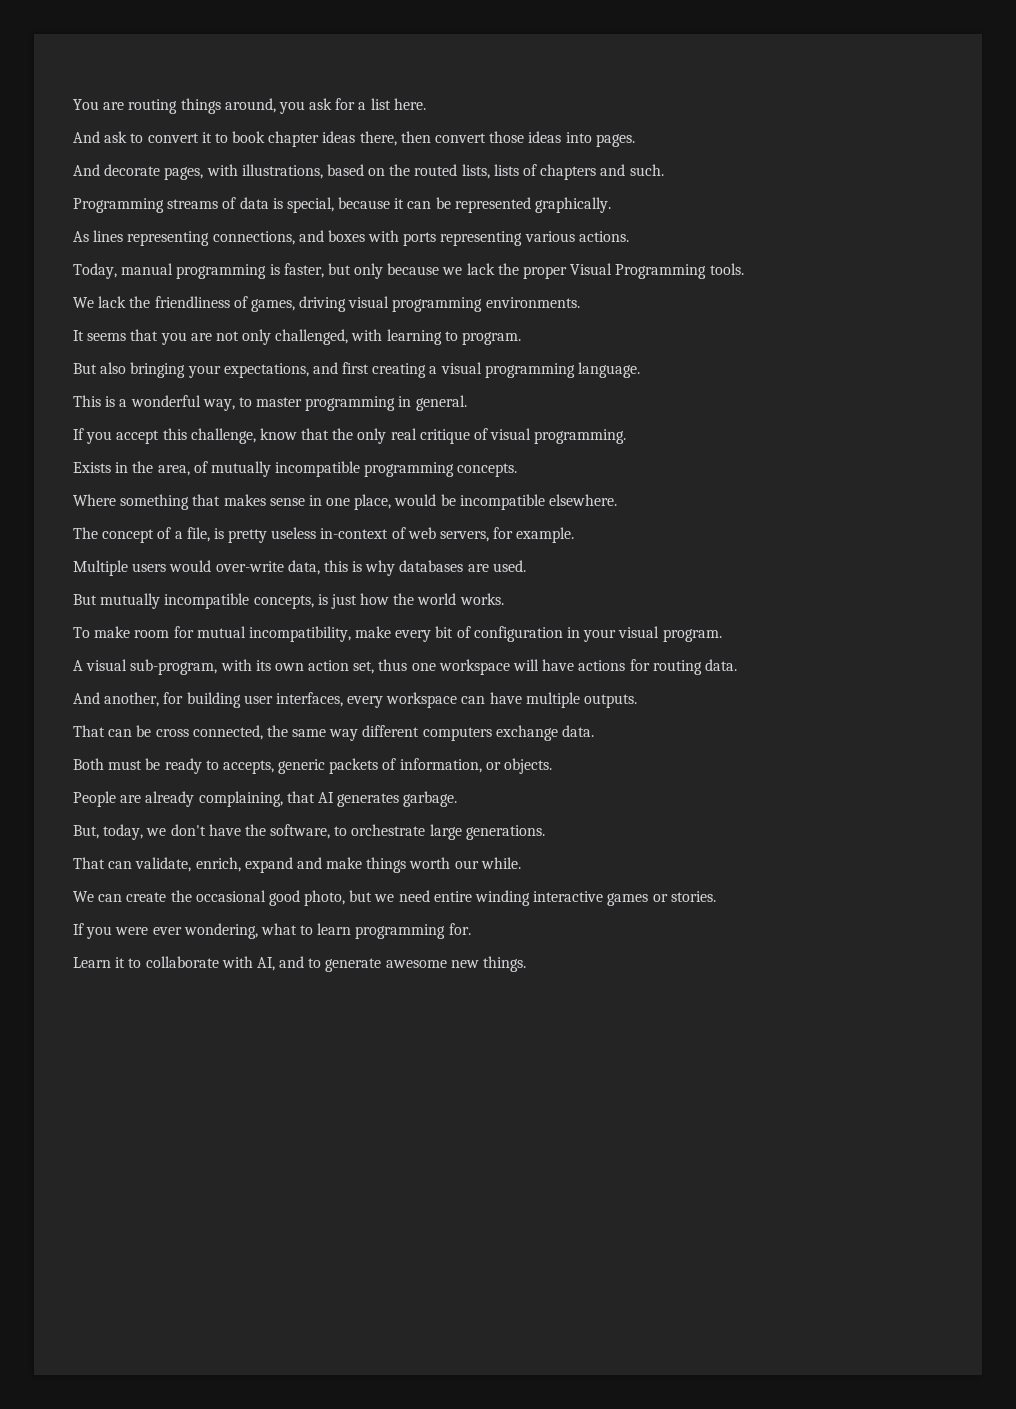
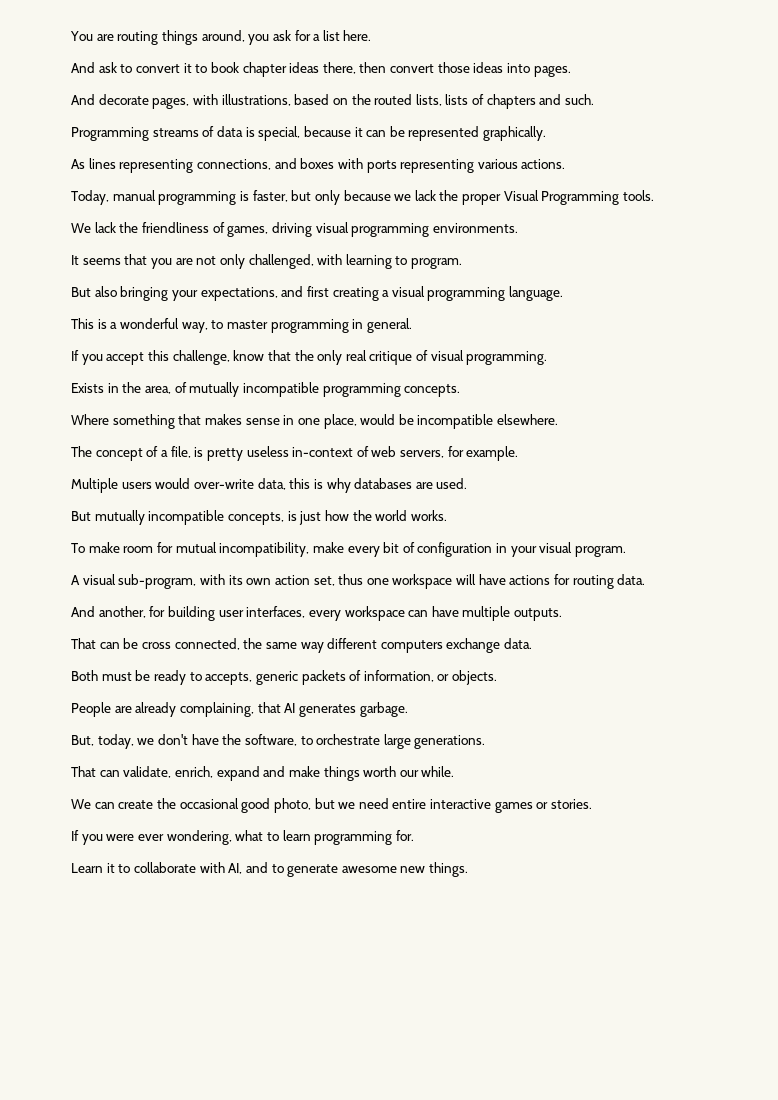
- We can create the occasional good photo, but we need entire winding interactive games or stories.
+ We can create the occasional good photo, but we need entire interactive games or stories.

